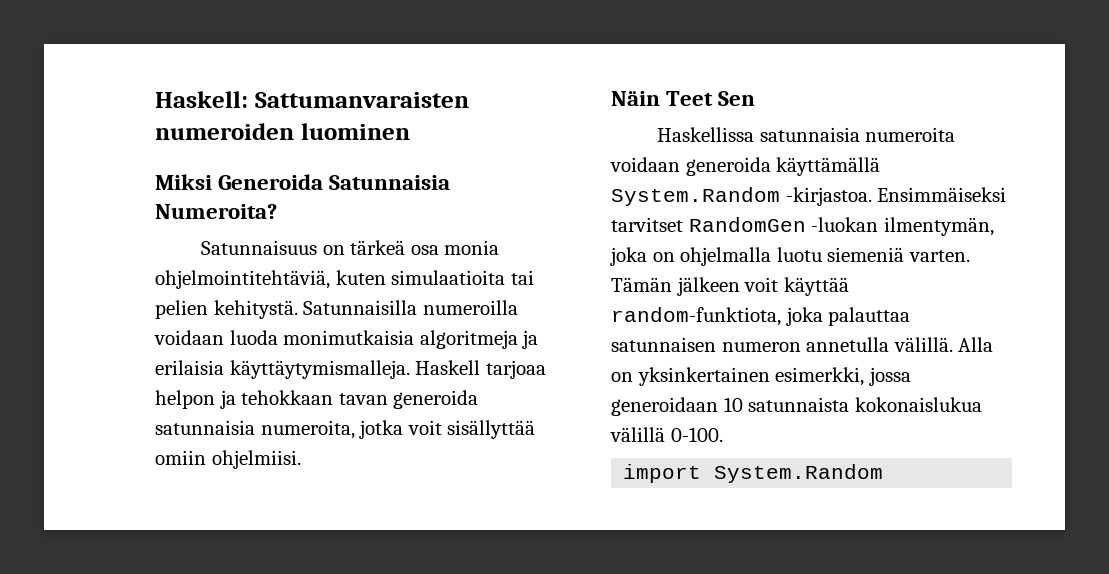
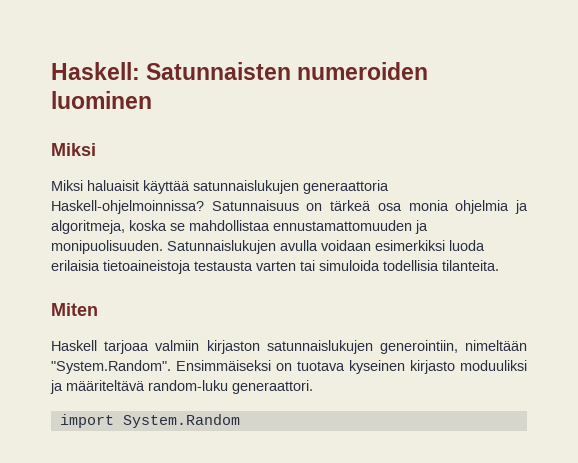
- Haskell: Sattumanvaraisten numeroiden luominen
- Miksi Generoida Satunnaisia Numeroita?
- Satunnaisuus on tärkeä osa monia ohjelmointitehtäviä, kuten simulaatioita tai pelien kehitystä. Satunnaisilla numeroilla voidaan luoda monimutkaisia algoritmeja ja erilaisia käyttäytymismalleja. Haskell tarjoaa helpon ja tehokkaan tavan generoida satunnaisia numeroita, jotka voit sisällyttää omiin ohjelmiisi.
- Näin Teet Sen
- Haskellissa satunnaisia numeroita voidaan generoida käyttämällä System.Random -kirjastoa. Ensimmäiseksi tarvitset RandomGen -luokan ilmentymän, joka on ohjelmalla luotu siemeniä varten. Tämän jälkeen voit käyttää random-funktiota, joka palauttaa satunnaisen numeron annetulla välillä. Alla on yksinkertainen esimerkki, jossa generoidaan 10 satunnaista kokonaislukua välillä 0-100.
+ Haskell: Satunnaisten numeroiden luominen
+ Miksi
+ Miksi haluaisit käyttää satunnaislukujen generaattoria Haskell-ohjelmoinnissa? Satunnaisuus on tärkeä osa monia ohjelmia ja algoritmeja, koska se mahdollistaa ennustamattomuuden ja monipuolisuuden. Satunnaislukujen avulla voidaan esimerkiksi luoda erilaisia tietoaineistoja testausta varten tai simuloida todellisia tilanteita.
+ Miten
+ Haskell tarjoaa valmiin kirjaston satunnaislukujen generointiin, nimeltään "System.Random". Ensimmäiseksi on tuotava kyseinen kirjasto moduuliksi ja määriteltävä random-luku generaattori.

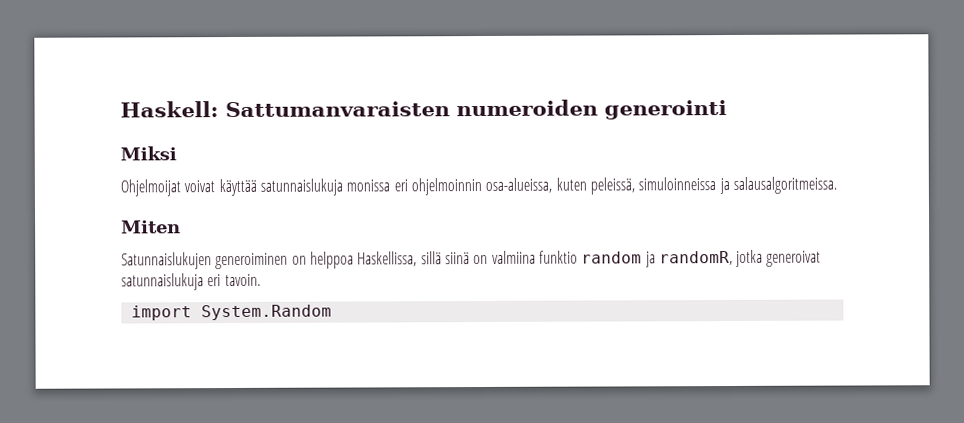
- Haskell: Satunnaisten numeroiden luominen
+ Haskell: Sattumanvaraisten numeroiden generointi
  Miksi
- Miksi haluaisit käyttää satunnaislukujen generaattoria Haskell-ohjelmoinnissa? Satunnaisuus on tärkeä osa monia ohjelmia ja algoritmeja, koska se mahdollistaa ennustamattomuuden ja monipuolisuuden. Satunnaislukujen avulla voidaan esimerkiksi luoda erilaisia tietoaineistoja testausta varten tai simuloida todellisia tilanteita.
+ Ohjelmoijat voivat käyttää satunnaislukuja monissa eri ohjelmoinnin osa-alueissa, kuten peleissä, simuloinneissa ja salausalgoritmeissa.
  Miten
- Haskell tarjoaa valmiin kirjaston satunnaislukujen generointiin, nimeltään "System.Random". Ensimmäiseksi on tuotava kyseinen kirjasto moduuliksi ja määriteltävä random-luku generaattori.
+ Satunnaislukujen generoiminen on helppoa Haskellissa, sillä siinä on valmiina funktio random ja randomR, jotka generoivat satunnaislukuja eri tavoin.

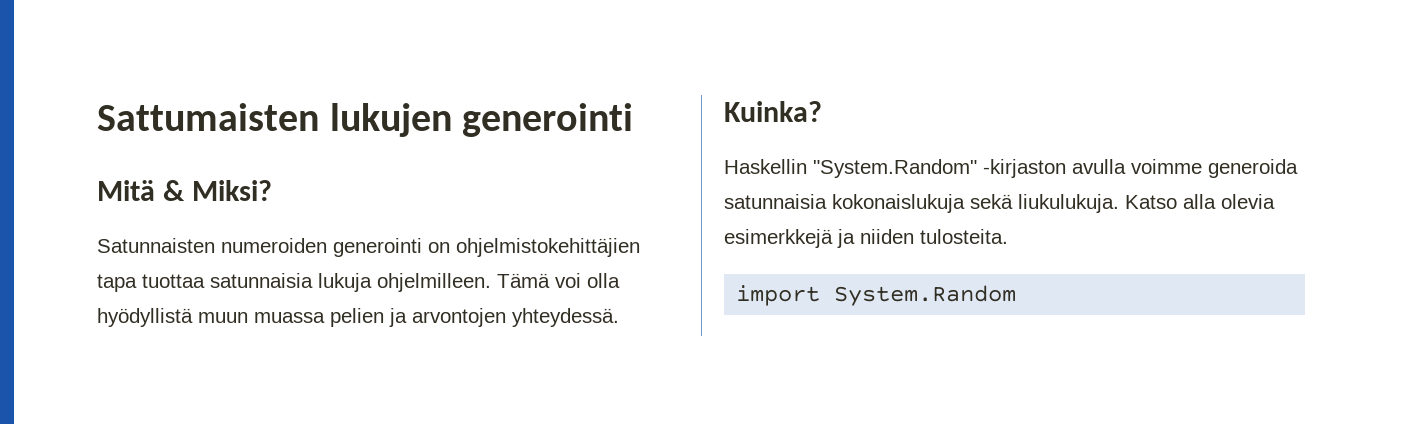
- Haskell: Sattumanvaraisten numeroiden generointi
- Miksi
- Ohjelmoijat voivat käyttää satunnaislukuja monissa eri ohjelmoinnin osa-alueissa, kuten peleissä, simuloinneissa ja salausalgoritmeissa.
- Miten
- Satunnaislukujen generoiminen on helppoa Haskellissa, sillä siinä on valmiina funktio random ja randomR, jotka generoivat satunnaislukuja eri tavoin.
+ Sattumaisten lukujen generointi
+ Mitä & Miksi?
+ Satunnaisten numeroiden generointi on ohjelmistokehittäjien tapa tuottaa satunnaisia lukuja ohjelmilleen. Tämä voi olla hyödyllistä muun muassa pelien ja arvontojen yhteydessä.
+ Kuinka?
+ Haskellin "System.Random" -kirjaston avulla voimme generoida satunnaisia kokonaislukuja sekä liukulukuja. Katso alla olevia esimerkkejä ja niiden tulosteita.

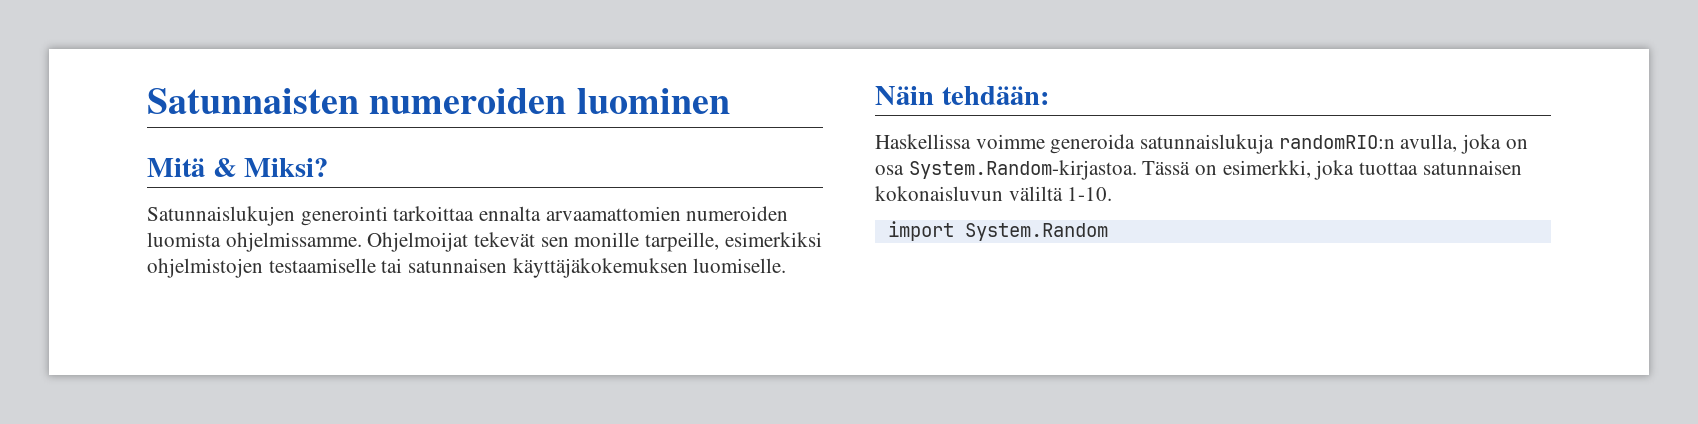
- Sattumaisten lukujen generointi
+ Satunnaisten numeroiden luominen
- Satunnaisten numeroiden generointi on ohjelmistokehittäjien tapa tuottaa satunnaisia lukuja ohjelmilleen. Tämä voi olla hyödyllistä muun muassa pelien ja arvontojen yhteydessä.
- Kuinka?
- Haskellin "System.Random" -kirjaston avulla voimme generoida satunnaisia kokonaislukuja sekä liukulukuja. Katso alla olevia esimerkkejä ja niiden tulosteita.
+ Satunnaislukujen generointi tarkoittaa ennalta arvaamattomien numeroiden luomista ohjelmissamme. Ohjelmoijat tekevät sen monille tarpeille, esimerkiksi ohjelmistojen testaamiselle tai satunnaisen käyttäjäkokemuksen luomiselle.
+ Näin tehdään:
+ Haskellissa voimme generoida satunnaislukuja randomRIO:n avulla, joka on osa System.Random-kirjastoa. Tässä on esimerkki, joka tuottaa satunnaisen kokonaisluvun väliltä 1-10.

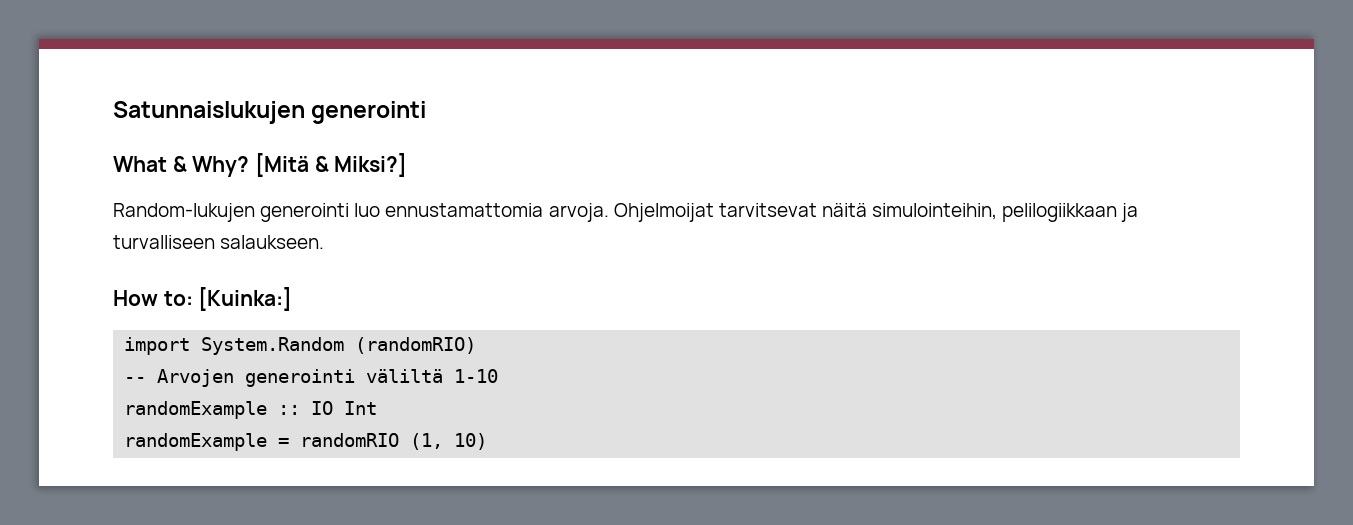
- Satunnaisten numeroiden luominen
- Mitä & Miksi?
- Satunnaislukujen generointi tarkoittaa ennalta arvaamattomien numeroiden luomista ohjelmissamme. Ohjelmoijat tekevät sen monille tarpeille, esimerkiksi ohjelmistojen testaamiselle tai satunnaisen käyttäjäkokemuksen luomiselle.
- Näin tehdään:
- Haskellissa voimme generoida satunnaislukuja randomRIO:n avulla, joka on osa System.Random-kirjastoa. Tässä on esimerkki, joka tuottaa satunnaisen kokonaisluvun väliltä 1-10.
- import System.Random
+ Satunnaislukujen generointi
+ What & Why? [Mitä & Miksi?]
+ Random-lukujen generointi luo ennustamattomia arvoja. Ohjelmoijat tarvitsevat näitä simulointeihin, pelilogiikkaan ja turvalliseen salaukseen.
+ How to: [Kuinka:]
+ import System.Random (randomRIO)
+ -- Arvojen generointi väliltä 1-10
+ randomExample :: IO Int
+ randomExample = randomRIO (1, 10)

